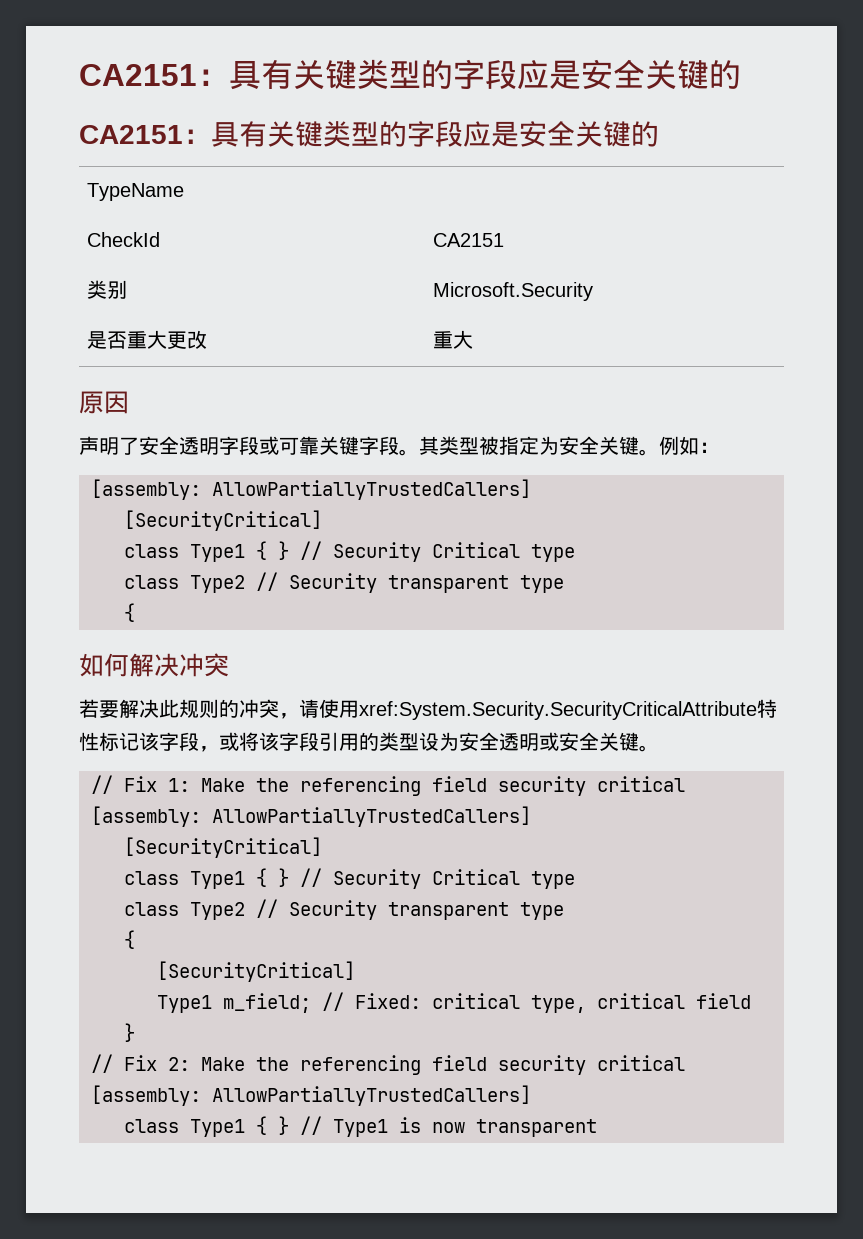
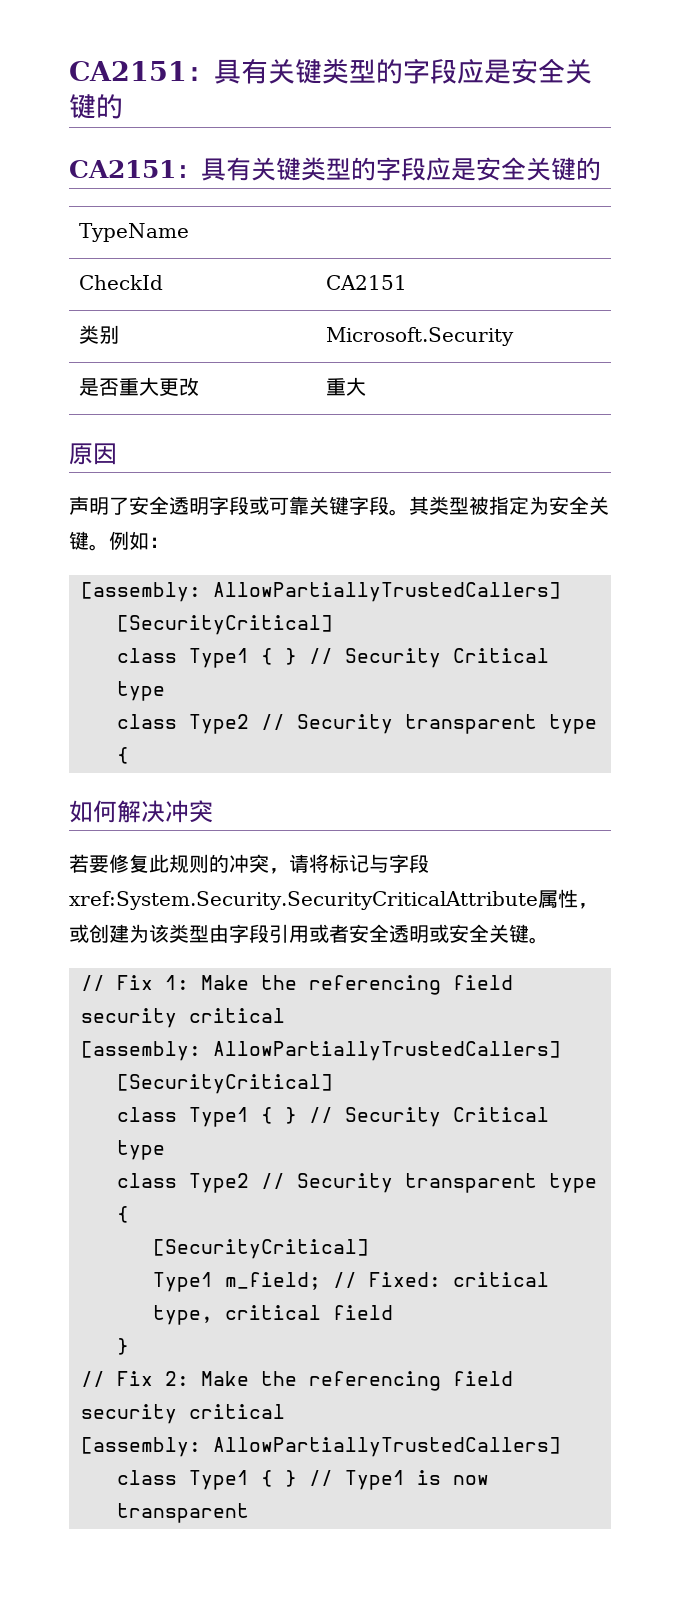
- 若要解决此规则的冲突，请使用xref:System.Security.SecurityCriticalAttribute特性标记该字段，或将该字段引用的类型设为安全透明或安全关键。
+ 若要修复此规则的冲突，请将标记与字段xref:System.Security.SecurityCriticalAttribute属性，或创建为该类型由字段引用或者安全透明或安全关键。

